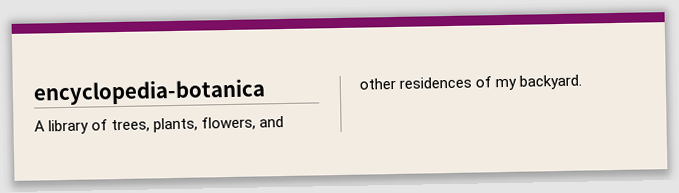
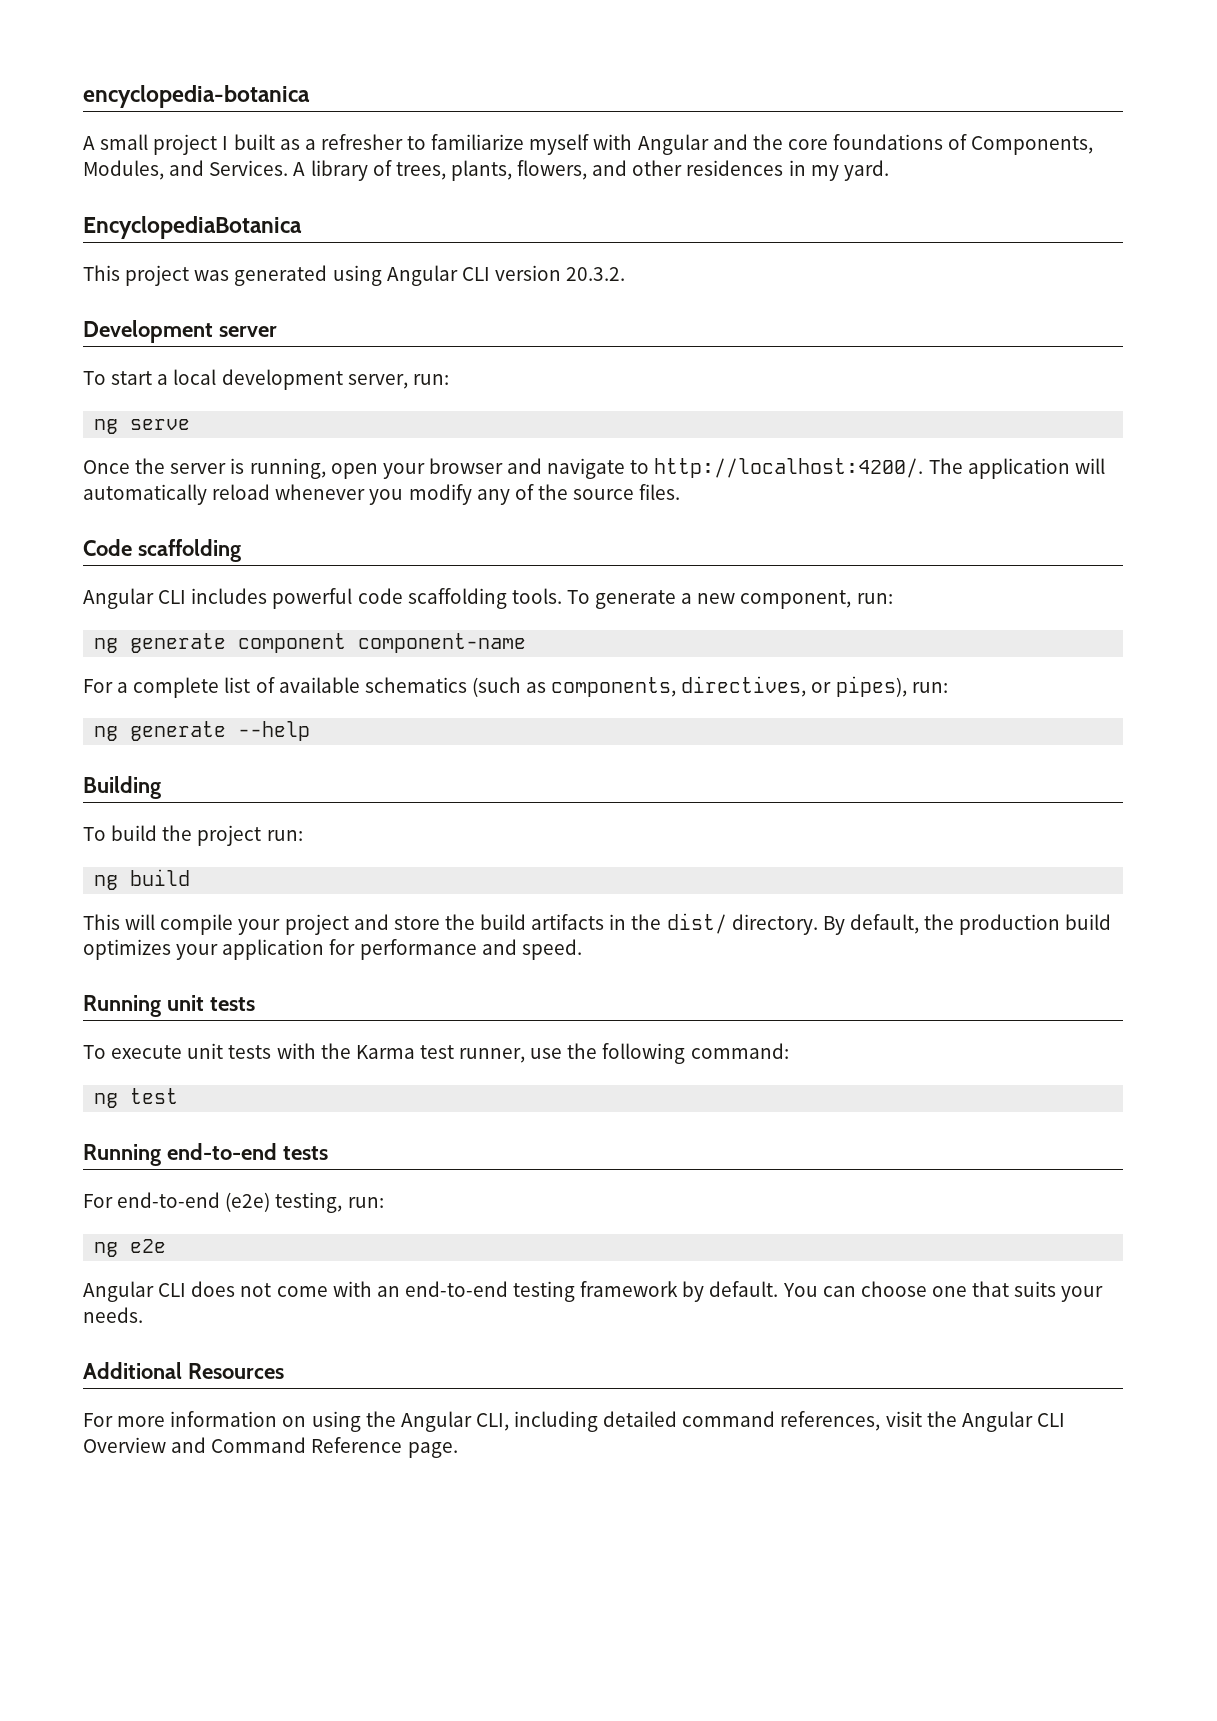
- A library of trees, plants, flowers, and other residences of my backyard.
+ A small project I built as a refresher to familiarize myself with Angular and the core foundations of Components, Modules, and Services. A library of trees, plants, flowers, and other residences in my yard.
+ EncyclopediaBotanica
+ This project was generated using Angular CLI version 20.3.2.
+ Development server
+ To start a local development server, run:
+ ng serve
+ Once the server is running, open your browser and navigate to http://localhost:4200/. The application will automatically reload whenever you modify any of the source files.
+ Code scaffolding
+ Angular CLI includes powerful code scaffolding tools. To generate a new component, run:
+ ng generate component component-name
+ For a complete list of available schematics (such as components, directives, or pipes), run:
+ ng generate --help
+ Building
+ To build the project run:
+ ng build
+ This will compile your project and store the build artifacts in the dist/ directory. By default, the production build optimizes your application for performance and speed.
+ Running unit tests
+ To execute unit tests with the Karma test runner, use the following command:
+ ng test
+ Running end-to-end tests
+ For end-to-end (e2e) testing, run:
+ ng e2e
+ Angular CLI does not come with an end-to-end testing framework by default. You can choose one that suits your needs.
+ Additional Resources
+ For more information on using the Angular CLI, including detailed command references, visit the Angular CLI Overview and Command Reference page.

